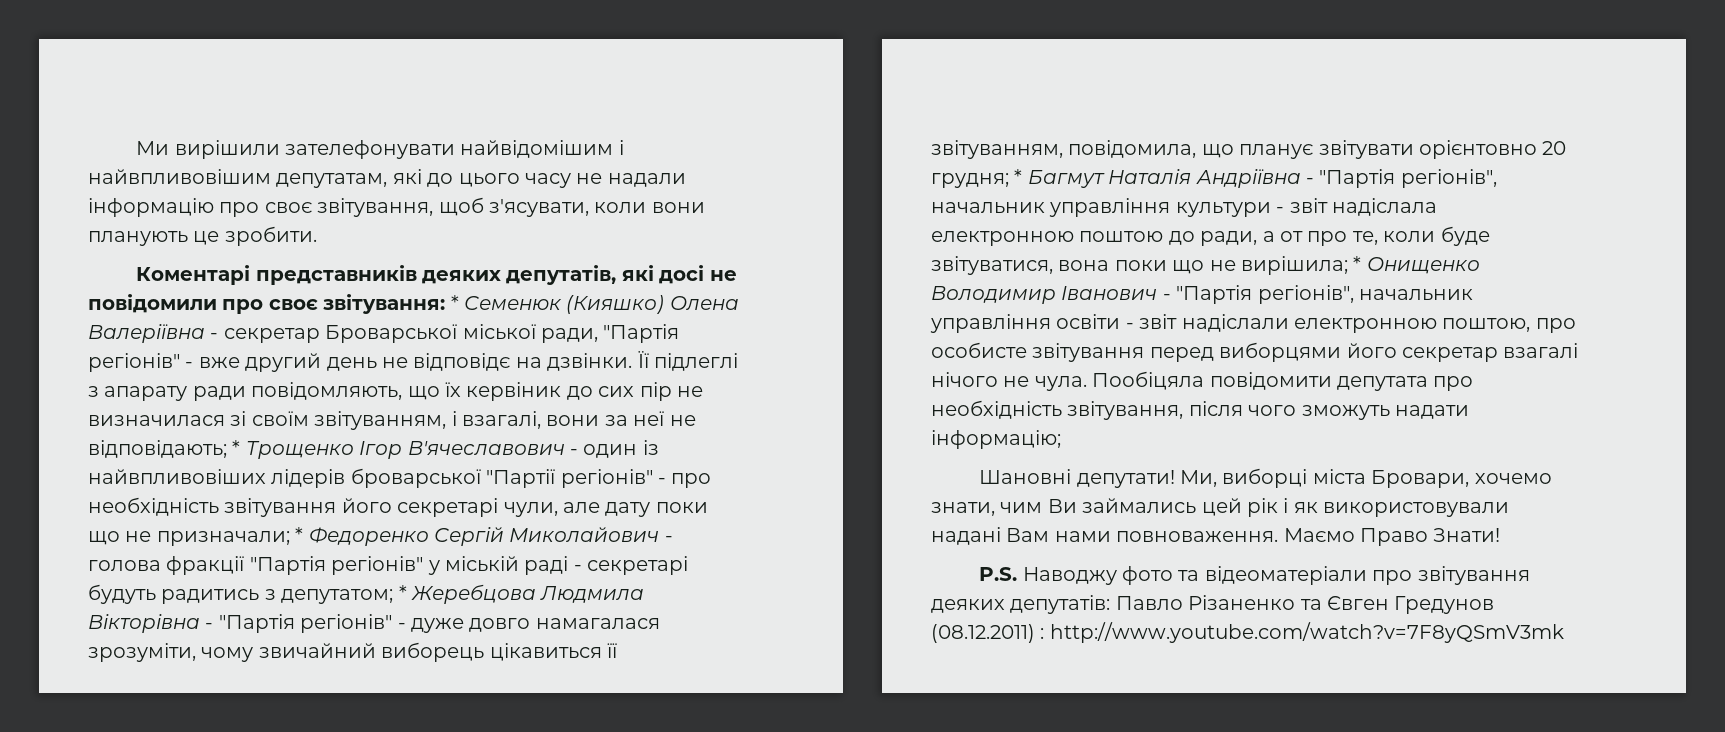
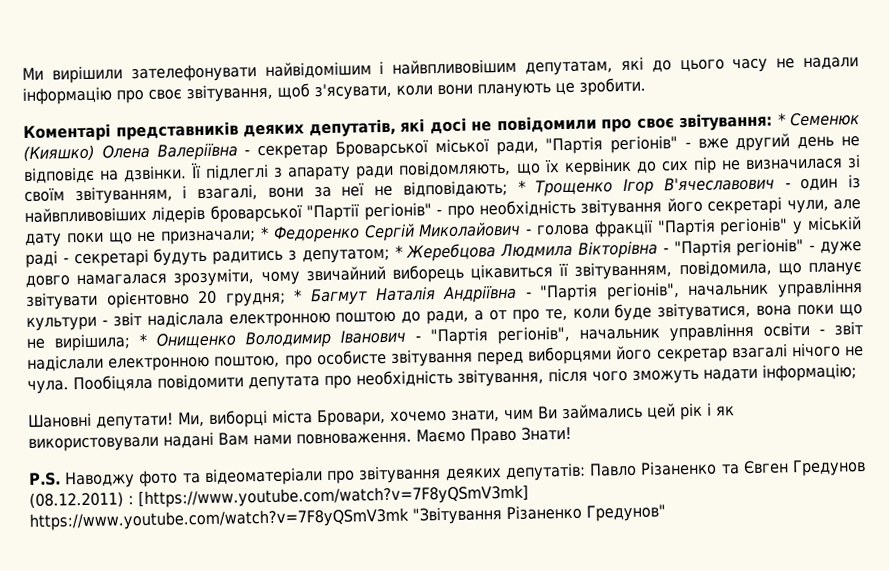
- P.S. Наводжу фото та відеоматеріали про звітування деяких депутатів: Павло Різаненко та Євген Гредунов (08.12.2011) : http://www.youtube.com/watch?v=7F8yQSmV3mk
+ P.S. Наводжу фото та відеоматеріали про звітування деяких депутатів: Павло Різаненко та Євген Гредунов (08.12.2011) : [https://www.youtube.com/watch?v=7F8yQSmV3mk] https://www.youtube.com/watch?v=7F8yQSmV3mk "Звітування Різаненко Гредунов"

